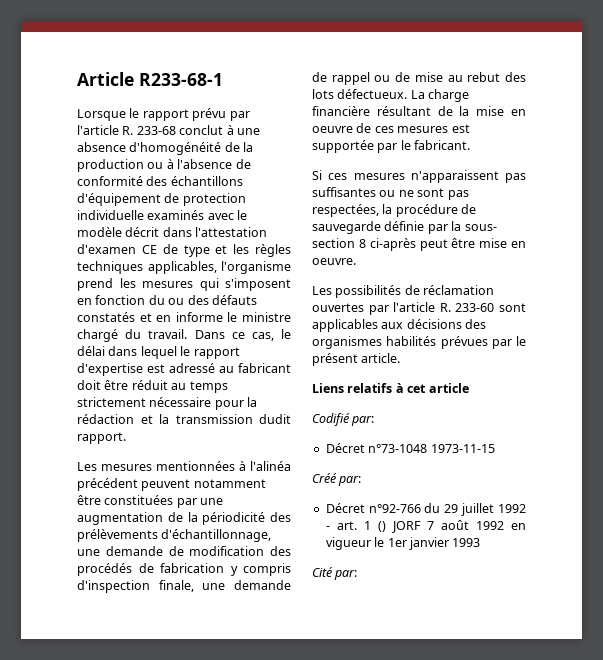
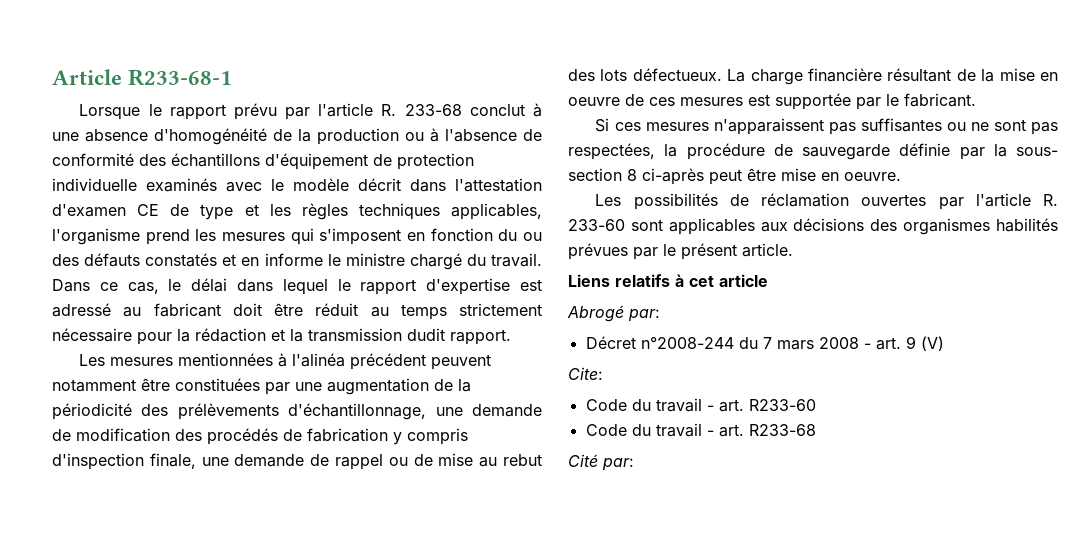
- Codifié par:
- Décret n°73-1048 1973-11-15
- Créé par:
- Décret n°92-766 du 29 juillet 1992 - art. 1 () JORF 7 août 1992 en vigueur le 1er janvier 1993
+ Abrogé par:
+ Décret n°2008-244 du 7 mars 2008 - art. 9 (V)
+ Cite:
+ Code du travail - art. R233-60
+ Code du travail - art. R233-68

